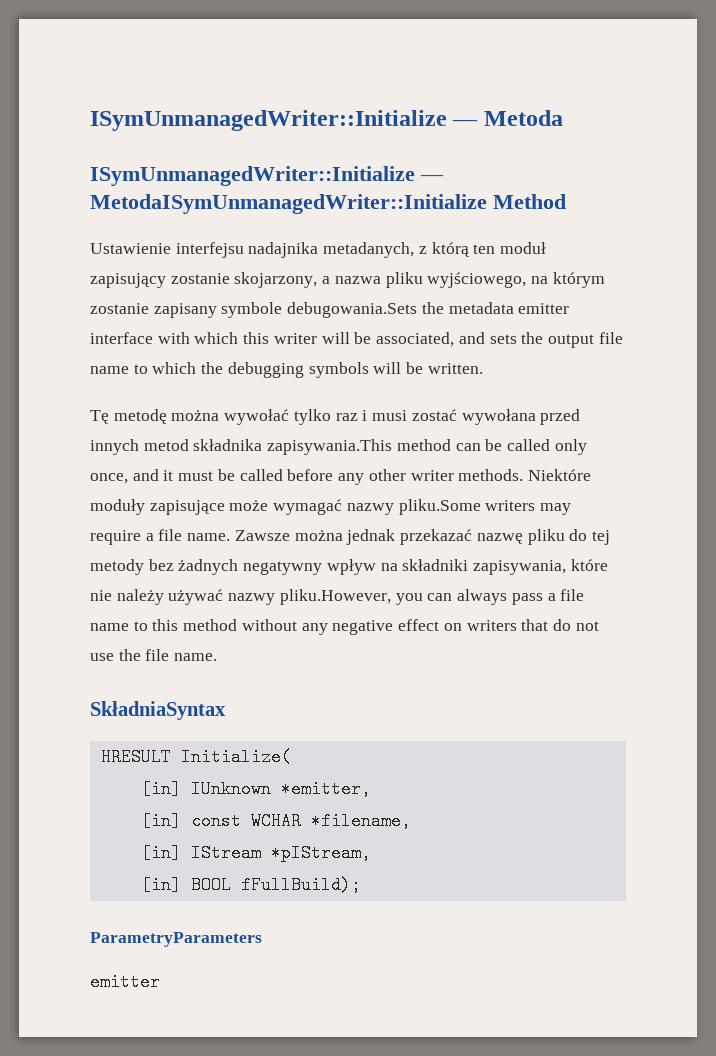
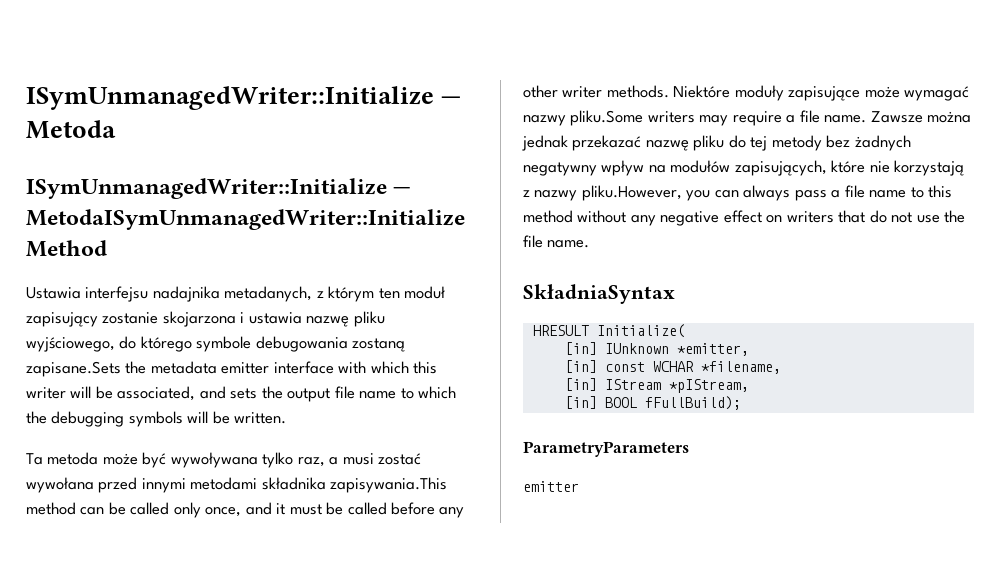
- Ustawienie interfejsu nadajnika metadanych, z którą ten moduł zapisujący zostanie skojarzony, a nazwa pliku wyjściowego, na którym zostanie zapisany symbole debugowania.Sets the metadata emitter interface with which this writer will be associated, and sets the output file name to which the debugging symbols will be written.
+ Ustawia interfejsu nadajnika metadanych, z którym ten moduł zapisujący zostanie skojarzona i ustawia nazwę pliku wyjściowego, do którego symbole debugowania zostaną zapisane.Sets the metadata emitter interface with which this writer will be associated, and sets the output file name to which the debugging symbols will be written.
- Tę metodę można wywołać tylko raz i musi zostać wywołana przed innych metod składnika zapisywania.This method can be called only once, and it must be called before any other writer methods.
+ Ta metoda może być wywoływana tylko raz, a musi zostać wywołana przed innymi metodami składnika zapisywania.This method can be called only once, and it must be called before any other writer methods.
- Zawsze można jednak przekazać nazwę pliku do tej metody bez żadnych negatywny wpływ na składniki zapisywania, które nie należy używać nazwy pliku.However, you can always pass a file name to this method without any negative effect on writers that do not use the file name.
+ Zawsze można jednak przekazać nazwę pliku do tej metody bez żadnych negatywny wpływ na modułów zapisujących, które nie korzystają z nazwy pliku.However, you can always pass a file name to this method without any negative effect on writers that do not use the file name.

